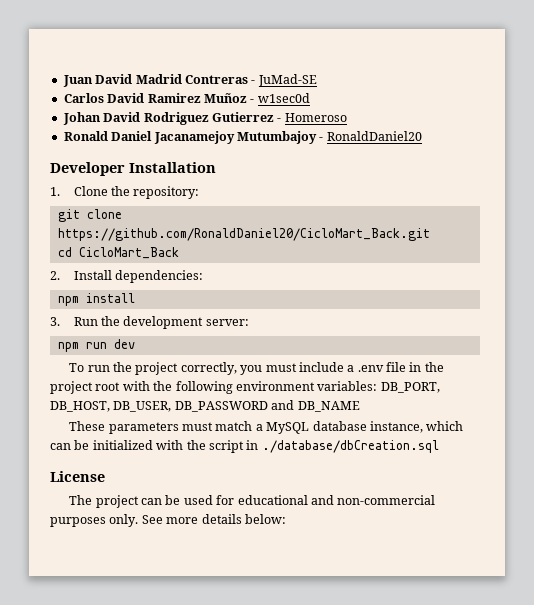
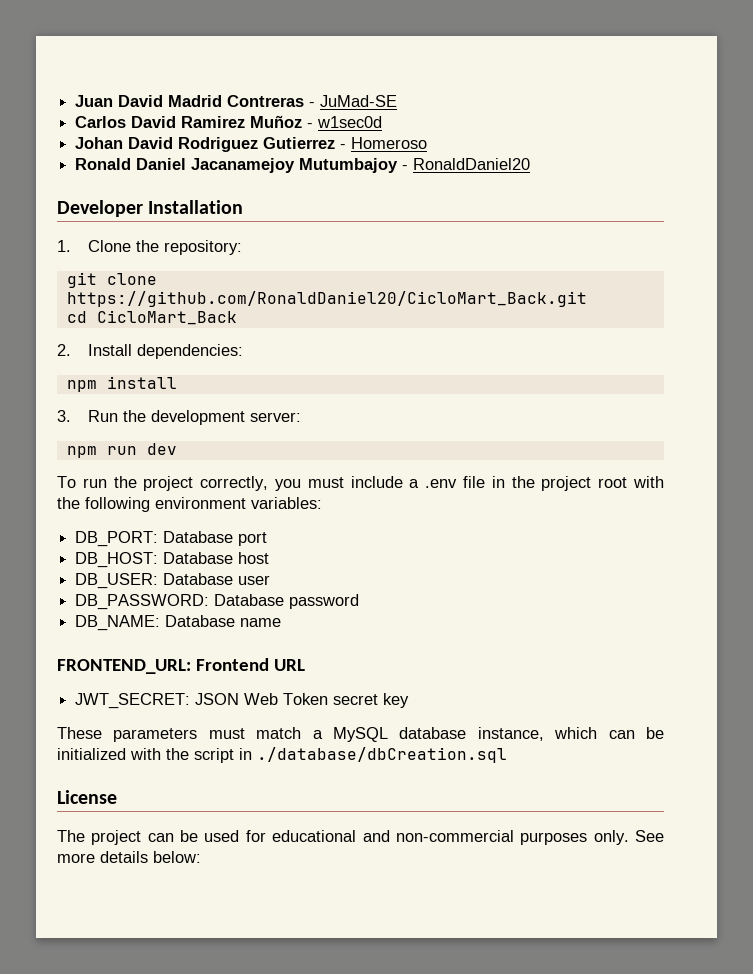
- To run the project correctly, you must include a .env file in the project root with the following environment variables: DB_PORT, DB_HOST, DB_USER, DB_PASSWORD and DB_NAME
+ To run the project correctly, you must include a .env file in the project root with the following environment variables:
+ DB_PORT: Database port
+ DB_HOST: Database host
+ DB_USER: Database user
+ DB_PASSWORD: Database password
+ DB_NAME: Database name
+ FRONTEND_URL: Frontend URL
+ JWT_SECRET: JSON Web Token secret key

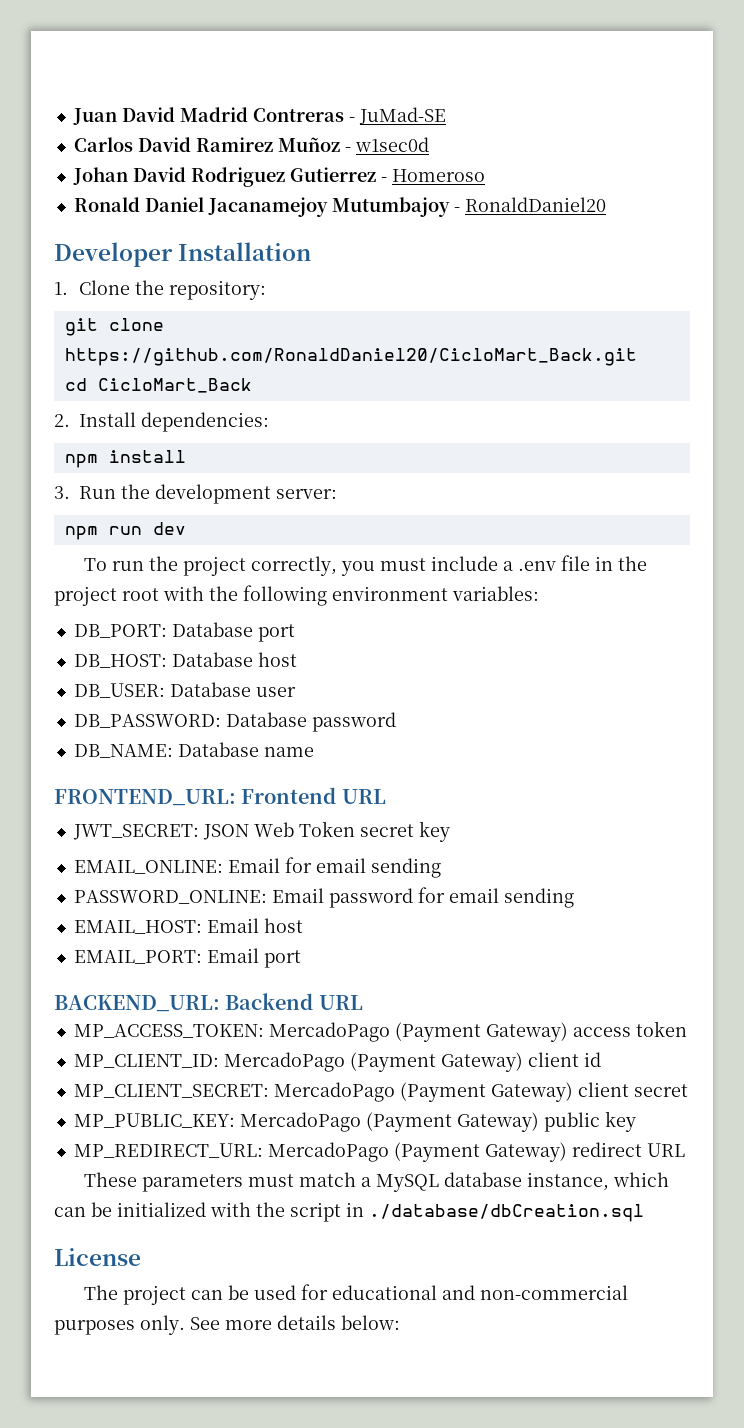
+ EMAIL_ONLINE: Email for email sending
+ PASSWORD_ONLINE: Email password for email sending
+ EMAIL_HOST: Email host
+ EMAIL_PORT: Email port
+ BACKEND_URL: Backend URL
+ MP_ACCESS_TOKEN: MercadoPago (Payment Gateway) access token
+ MP_CLIENT_ID: MercadoPago (Payment Gateway) client id
+ MP_CLIENT_SECRET: MercadoPago (Payment Gateway) client secret
+ MP_PUBLIC_KEY: MercadoPago (Payment Gateway) public key
+ MP_REDIRECT_URL: MercadoPago (Payment Gateway) redirect URL

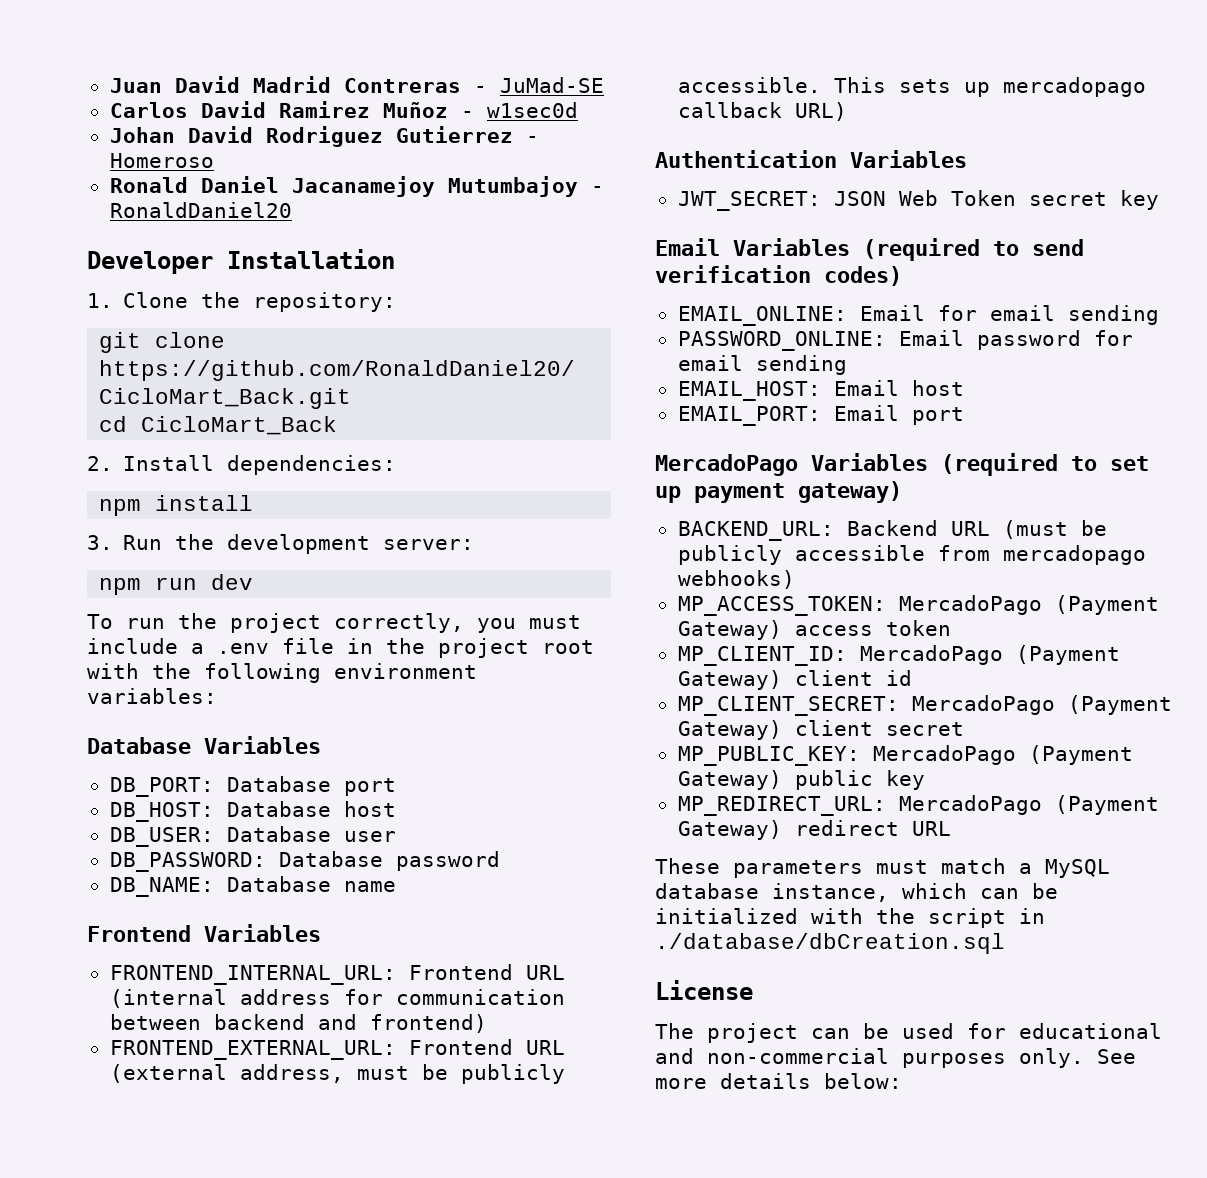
+ Database Variables
- FRONTEND_URL: Frontend URL
+ Frontend Variables
+ FRONTEND_INTERNAL_URL: Frontend URL (internal address for communication between backend and frontend)
+ FRONTEND_EXTERNAL_URL: Frontend URL (external address, must be publicly accessible. This sets up mercadopago callback URL)
+ Authentication Variables
+ Email Variables (required to send verification codes)
- BACKEND_URL: Backend URL
+ MercadoPago Variables (required to set up payment gateway)
+ BACKEND_URL: Backend URL (must be publicly accessible from mercadopago webhooks)

